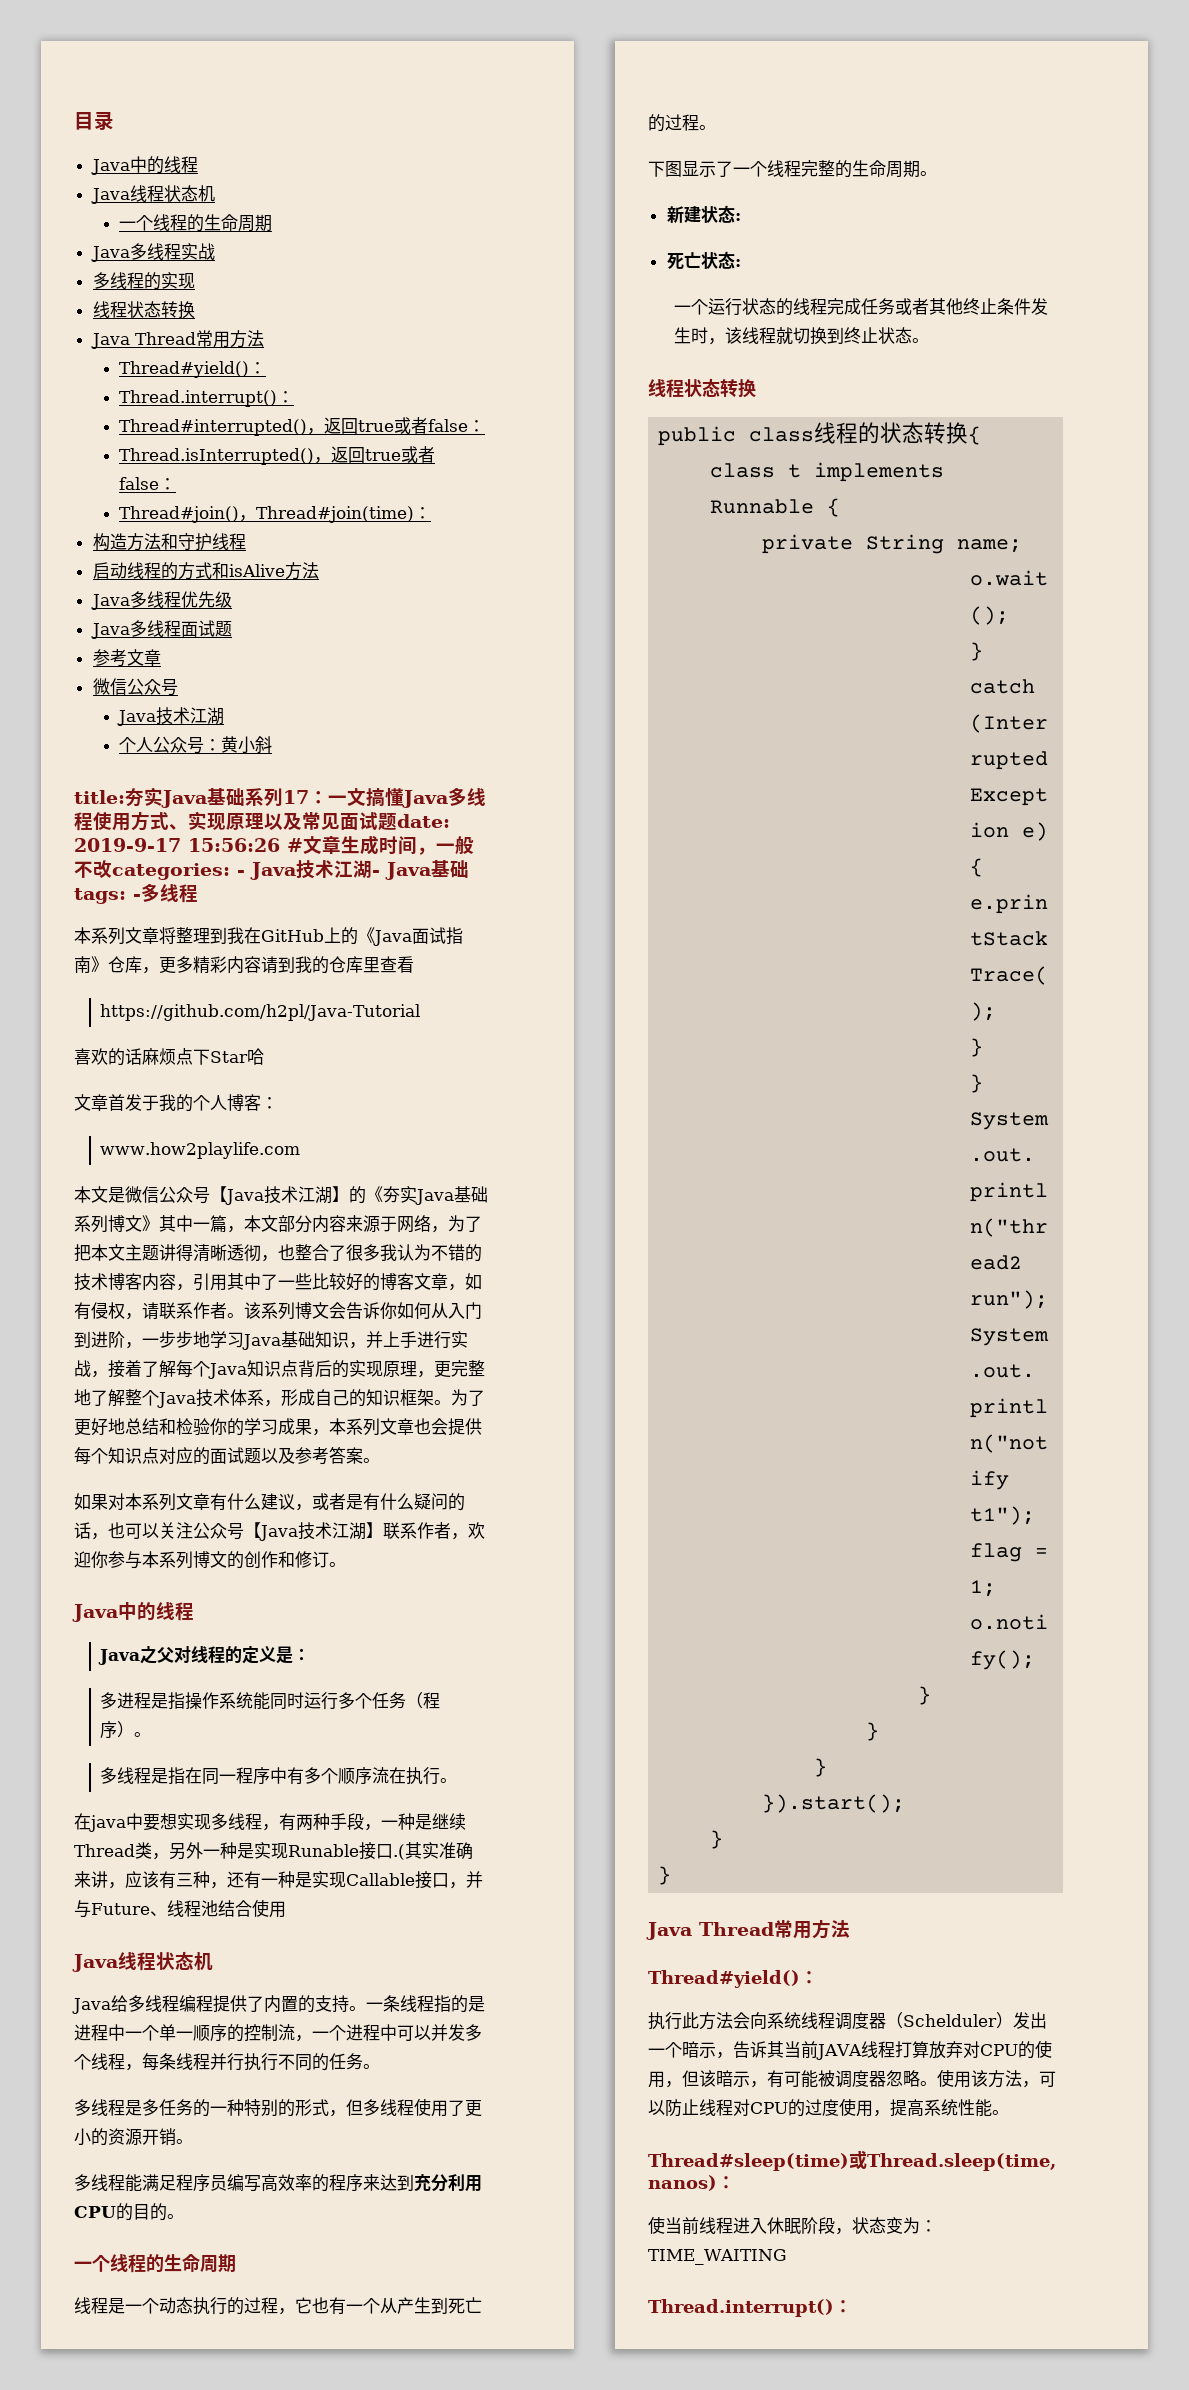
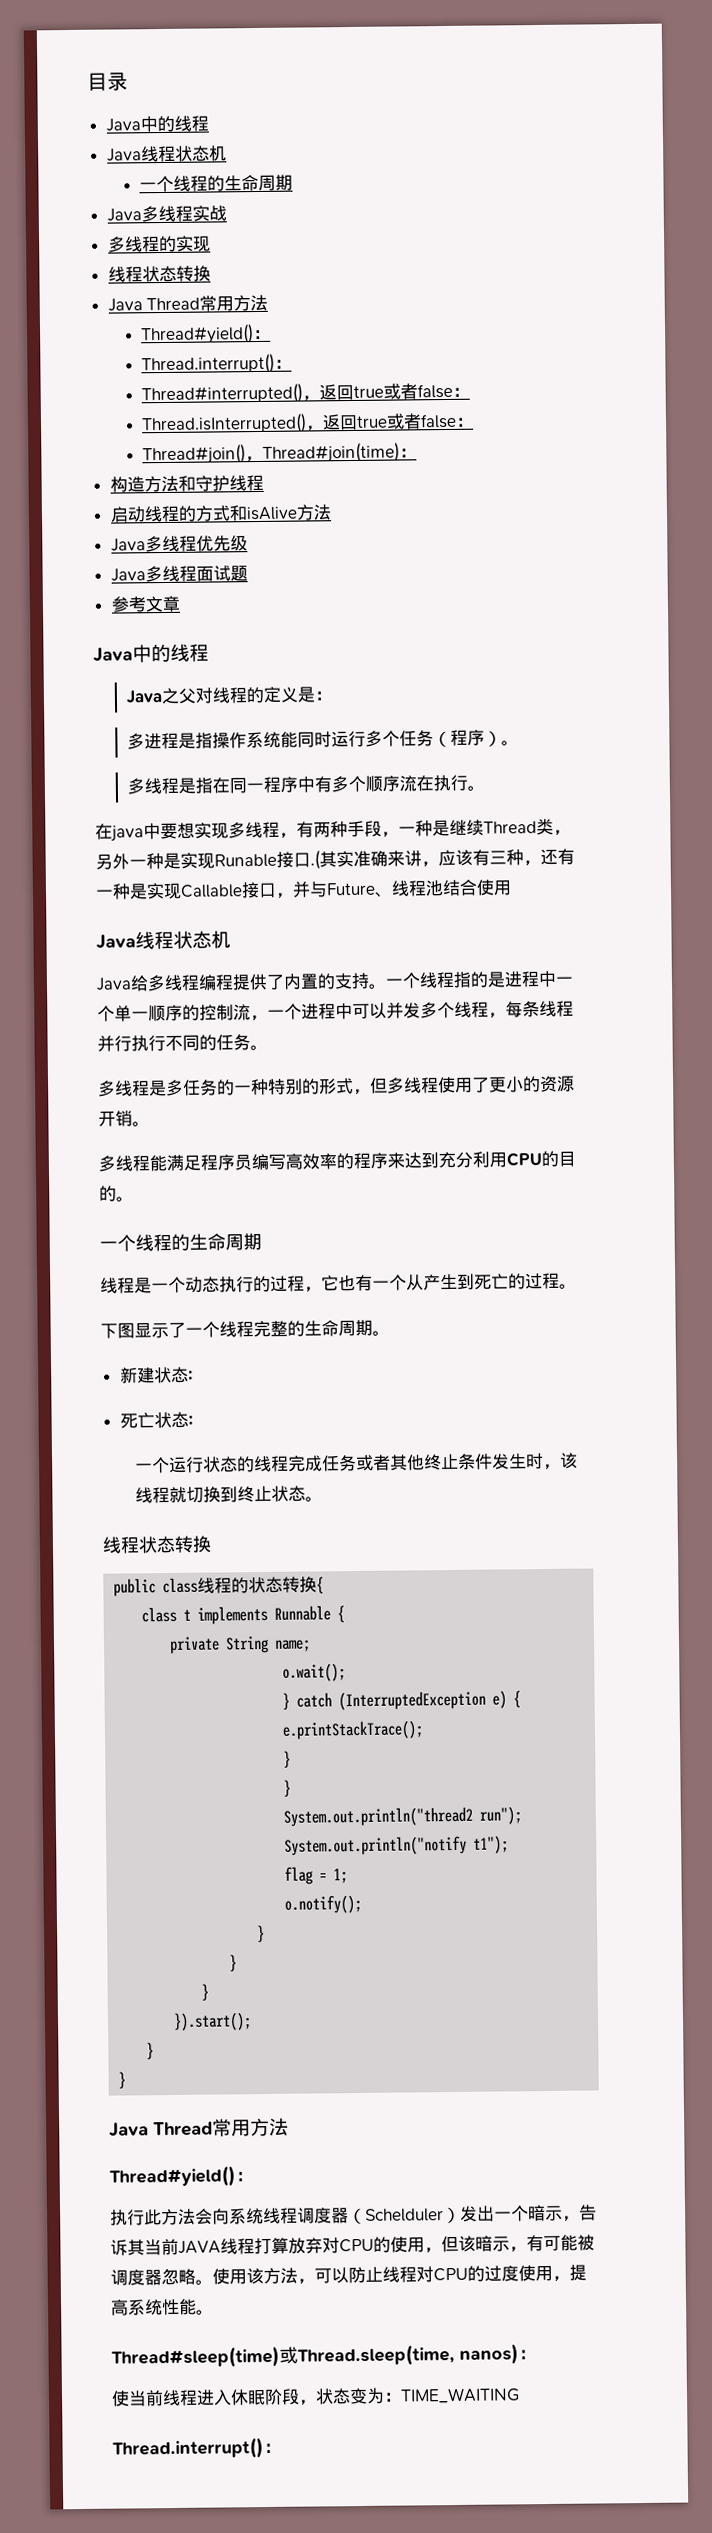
  参考文章
- 微信公众号
- Java技术江湖
- 个人公众号：黄小斜
- title:夯实Java基础系列17：一文搞懂Java多线程使用方式、实现原理以及常见面试题date: 2019-9-17 15:56:26 #文章生成时间，一般不改categories: - Java技术江湖- Java基础tags: -多线程
- 本系列文章将整理到我在GitHub上的《Java面试指南》仓库，更多精彩内容请到我的仓库里查看
- https://github.com/h2pl/Java-Tutorial
- 喜欢的话麻烦点下Star哈
- 文章首发于我的个人博客：
- www.how2playlife.com
- 本文是微信公众号【Java技术江湖】的《夯实Java基础系列博文》其中一篇，本文部分内容来源于网络，为了把本文主题讲得清晰透彻，也整合了很多我认为不错的技术博客内容，引用其中了一些比较好的博客文章，如有侵权，请联系作者。该系列博文会告诉你如何从入门到进阶，一步步地学习Java基础知识，并上手进行实战，接着了解每个Java知识点背后的实现原理，更完整地了解整个Java技术体系，形成自己的知识框架。为了更好地总结和检验你的学习成果，本系列文章也会提供每个知识点对应的面试题以及参考答案。
- 如果对本系列文章有什么建议，或者是有什么疑问的话，也可以关注公众号【Java技术江湖】联系作者，欢迎你参与本系列博文的创作和修订。
- 一条线程指的是进程中一个单一顺序的控制流，一个进程中可以并发多个线程，每条线程并行执行不同的任务。
+ 一个线程指的是进程中一个单一顺序的控制流，一个进程中可以并发多个线程，每条线程并行执行不同的任务。

